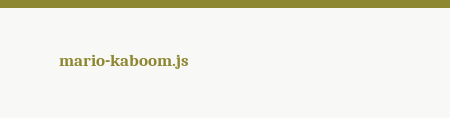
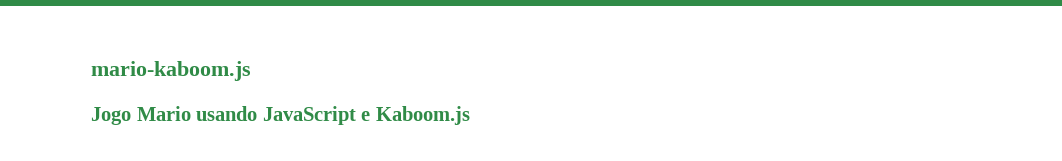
+ Jogo Mario usando JavaScript e Kaboom.js

